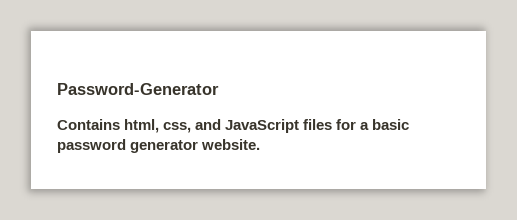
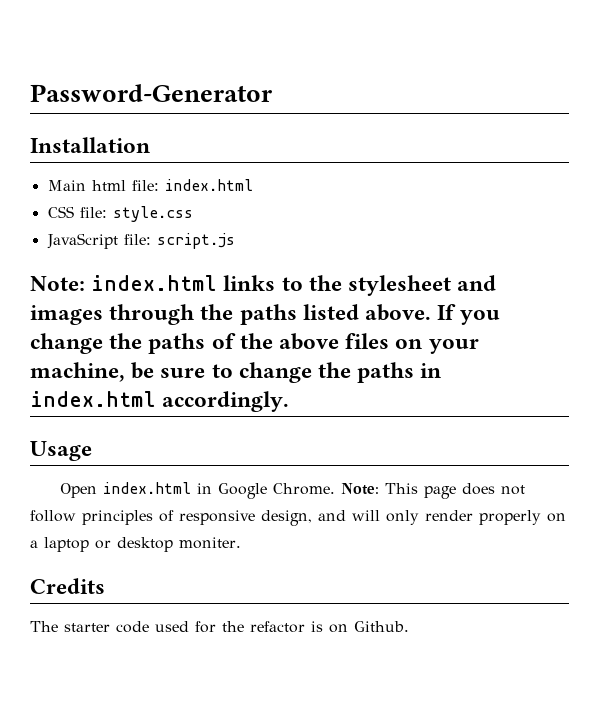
- Contains html, css, and JavaScript files for a basic password generator website.
+ Installation
+ Main html file: index.html
+ CSS file: style.css
+ JavaScript file: script.js
+ Note: index.html links to the stylesheet and images through the paths listed above. If you change the paths of the above files on your machine, be sure to change the paths in index.html accordingly.
+ Usage
+ Open index.html in Google Chrome. Note: This page does not follow principles of responsive design, and will only render properly on a laptop or desktop moniter.
+ Credits
+ The starter code used for the refactor is on Github.

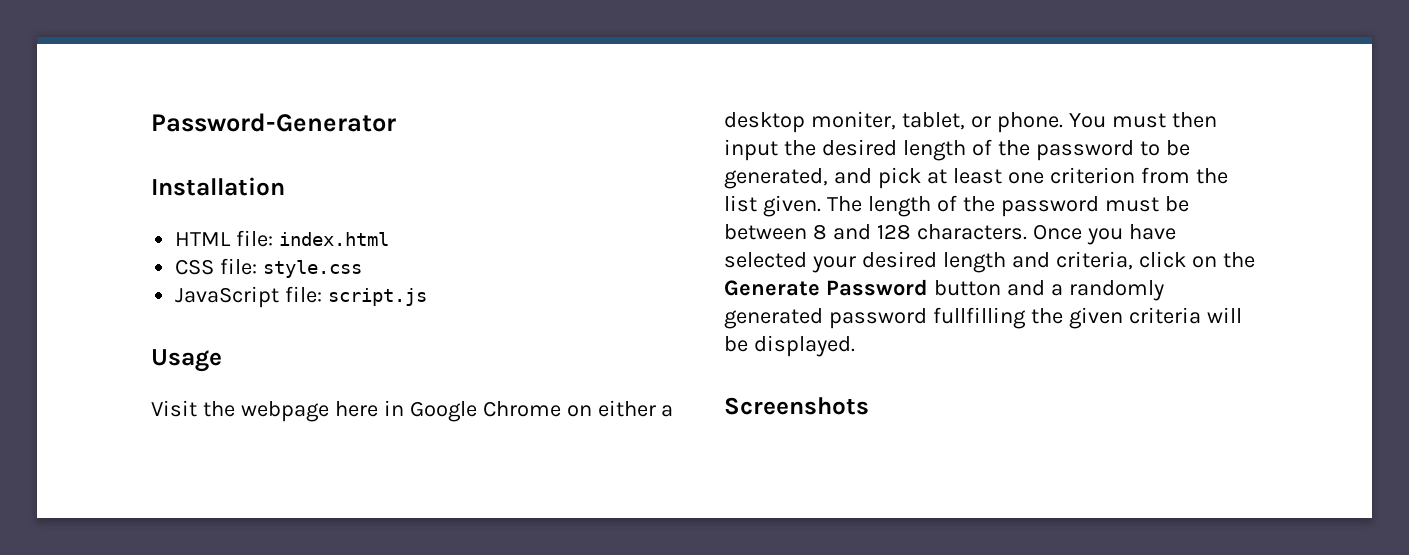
- Main html file: index.html
+ HTML file: index.html
- Note: index.html links to the stylesheet and images through the paths listed above. If you change the paths of the above files on your machine, be sure to change the paths in index.html accordingly.
  Usage
- Open index.html in Google Chrome. Note: This page does not follow principles of responsive design, and will only render properly on a laptop or desktop moniter.
- Credits
- The starter code used for the refactor is on Github.
+ Visit the webpage here in Google Chrome on either a desktop moniter, tablet, or phone. You must then input the desired length of the password to be generated, and pick at least one criterion from the list given. The length of the password must be between 8 and 128 characters. Once you have selected your desired length and criteria, click on the Generate Password button and a randomly generated password fullfilling the given criteria will be displayed.
+ Screenshots

